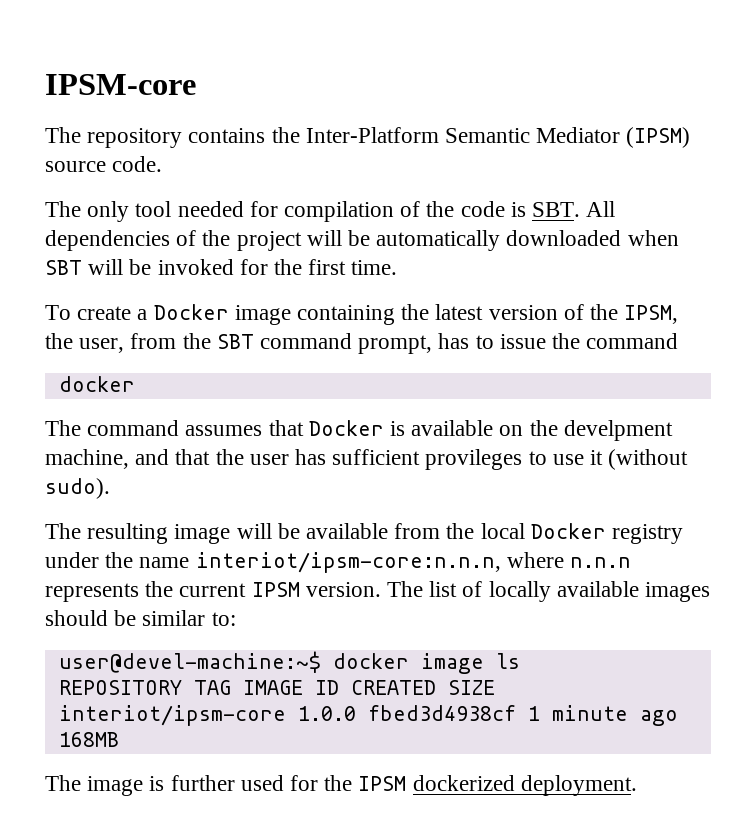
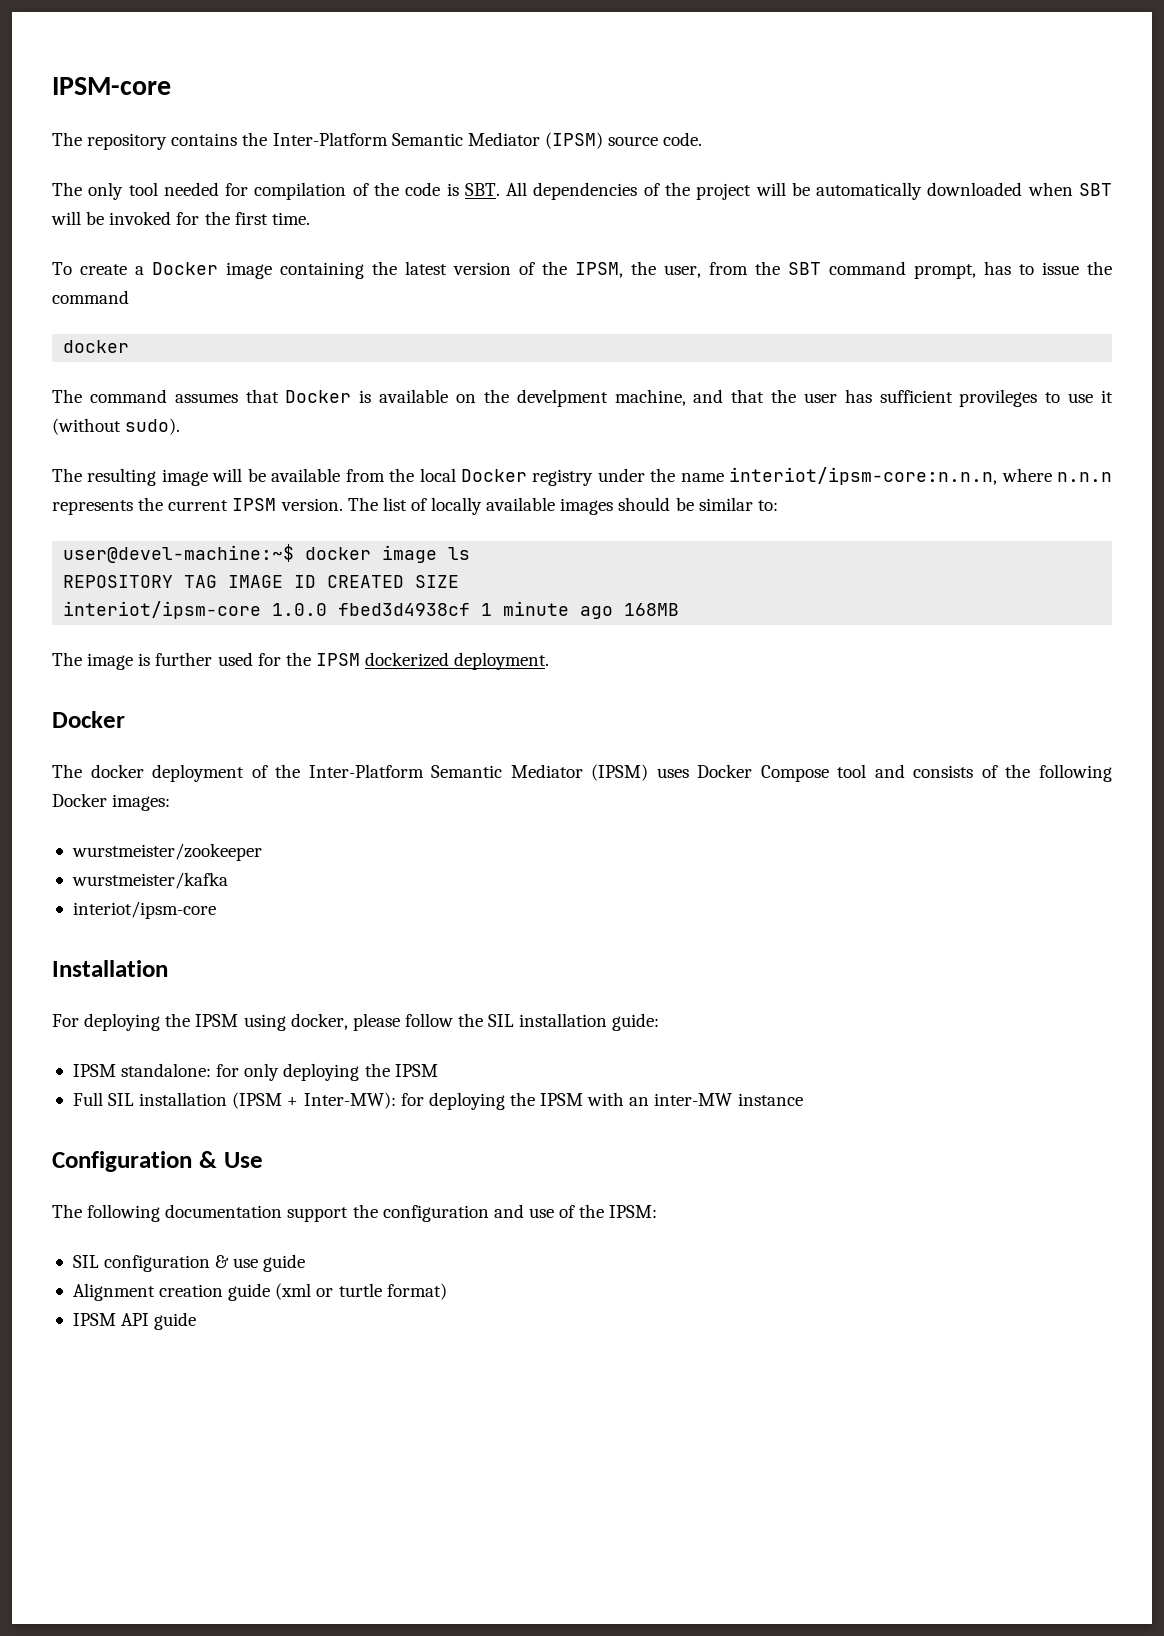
  The image is further used for the IPSM dockerized deployment.
+ Docker
+ The docker deployment of the Inter-Platform Semantic Mediator (IPSM) uses Docker Compose tool and consists of the following Docker images:
+ wurstmeister/zookeeper
+ wurstmeister/kafka
+ interiot/ipsm-core
+ Installation
+ For deploying the IPSM using docker, please follow the SIL installation guide:
+ IPSM standalone: for only deploying the IPSM
+ Full SIL installation (IPSM + Inter-MW): for deploying the IPSM with an inter-MW instance
+ Configuration & Use
+ The following documentation support the configuration and use of the IPSM:
+ SIL configuration & use guide
+ Alignment creation guide (xml or turtle format)
+ IPSM API guide

